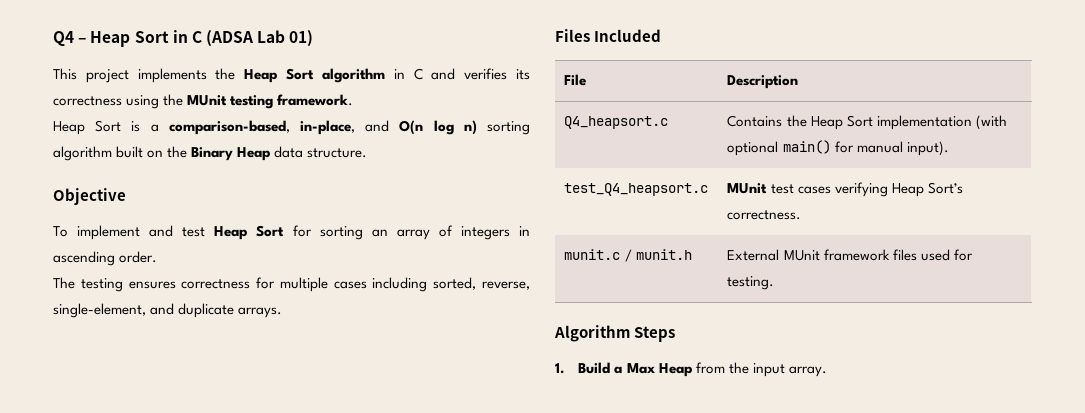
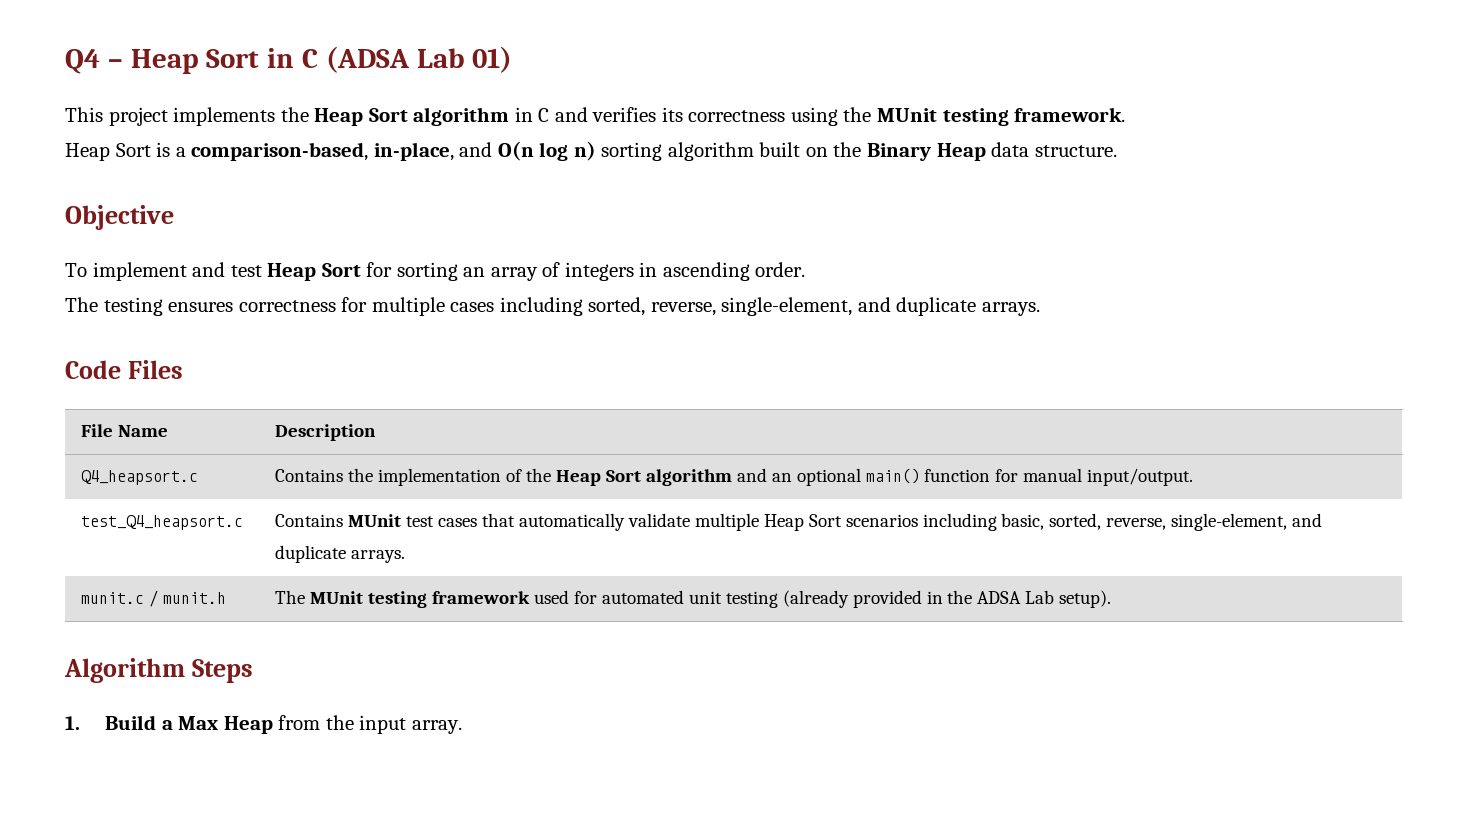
- Files Included
+ Code Files
- File | Description
+ File Name | Description
- Q4_heapsort.c | Contains the Heap Sort implementation (with optional main() for manual input).
+ Q4_heapsort.c | Contains the implementation of the Heap Sort algorithm and an optional main() function for manual input/output.
- test_Q4_heapsort.c | MUnit test cases verifying Heap Sort’s correctness.
- munit.c / munit.h | External MUnit framework files used for testing.
+ test_Q4_heapsort.c | Contains MUnit test cases that automatically validate multiple Heap Sort scenarios including basic, sorted, reverse, single-element, and duplicate arrays.
+ munit.c / munit.h | The MUnit testing framework used for automated unit testing (already provided in the ADSA Lab setup).

